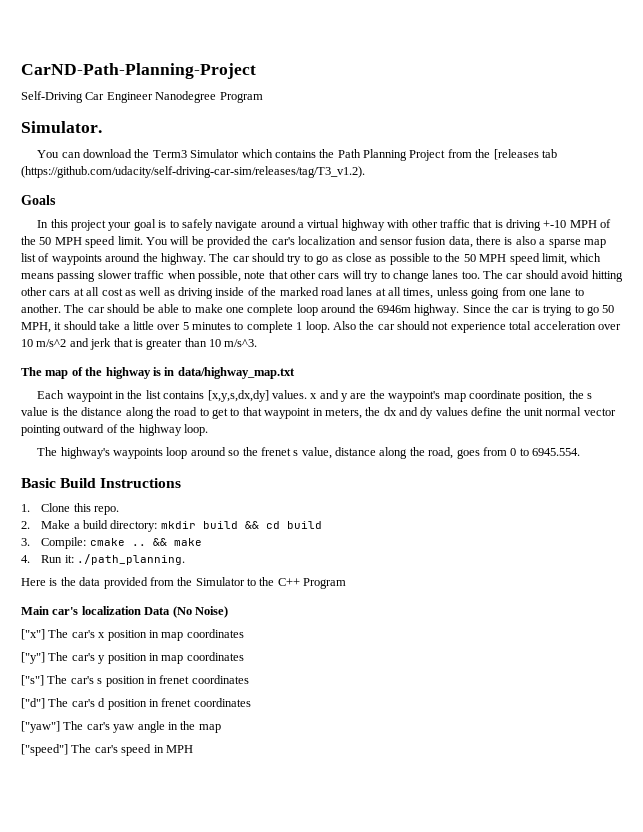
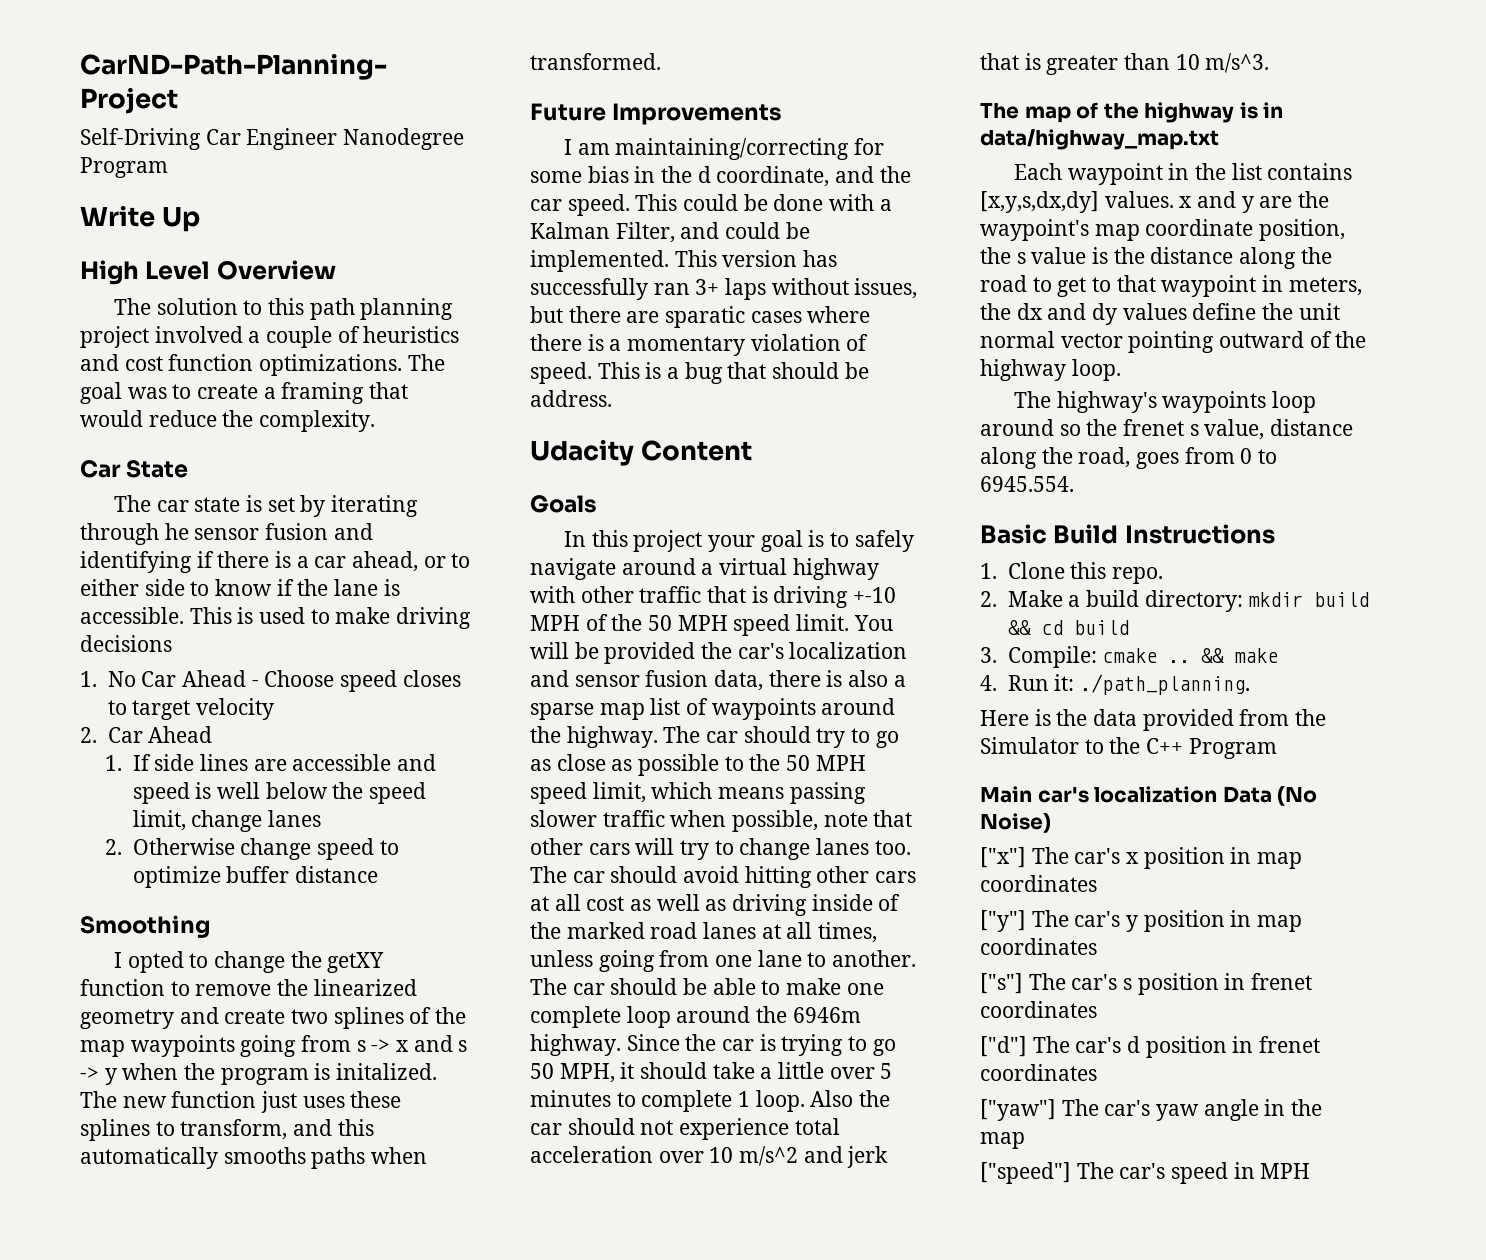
- Simulator.
- You can download the Term3 Simulator which contains the Path Planning Project from the [releases tab (https://github.com/udacity/self-driving-car-sim/releases/tag/T3_v1.2).
+ Write Up
+ High Level Overview
+ The solution to this path planning project involved a couple of heuristics and cost function optimizations. The goal was to create a framing that would reduce the complexity.
+ Car State
+ The car state is set by iterating through he sensor fusion and identifying if there is a car ahead, or to either side to know if the lane is accessible. This is used to make driving decisions
+ 1. No Car Ahead - Choose speed closes to target velocity
+ 2. Car Ahead
+ 1. If side lines are accessible and speed is well below the speed limit, change lanes
+ 2. Otherwise change speed to optimize buffer distance
+ Smoothing
+ I opted to change the getXY function to remove the linearized geometry and create two splines of the map waypoints going from s -> x and s -> y when the program is initalized. The new function just uses these splines to transform, and this automatically smooths paths when transformed.
+ Future Improvements
+ I am maintaining/correcting for some bias in the d coordinate, and the car speed. This could be done with a Kalman Filter, and could be implemented. This version has successfully ran 3+ laps without issues, but there are sparatic cases where there is a momentary violation of speed. This is a bug that should be address.
+ Udacity Content

